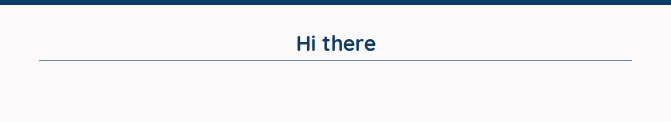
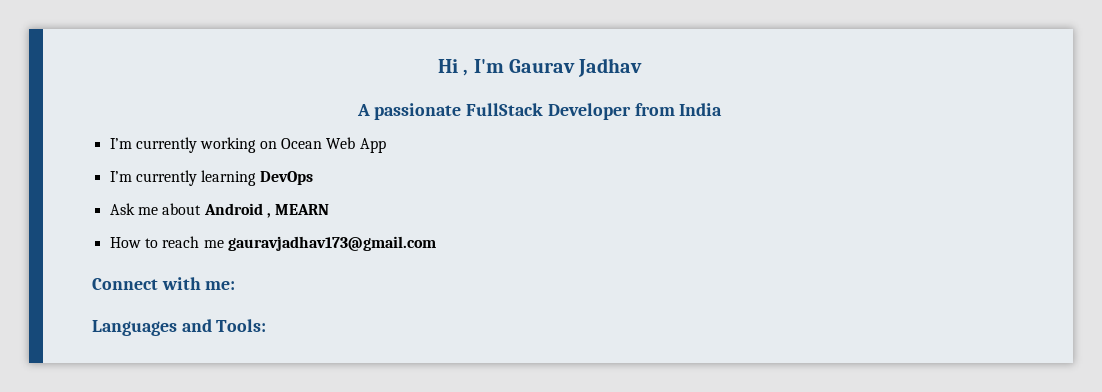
- Hi there
+ Hi , I'm Gaurav Jadhav
+ A passionate FullStack Developer from India
+ I’m currently working on Ocean Web App
+ I’m currently learning DevOps
+ Ask me about Android , MEARN
+ How to reach me gauravjadhav173@gmail.com
+ Connect with me:
+ Languages and Tools:

